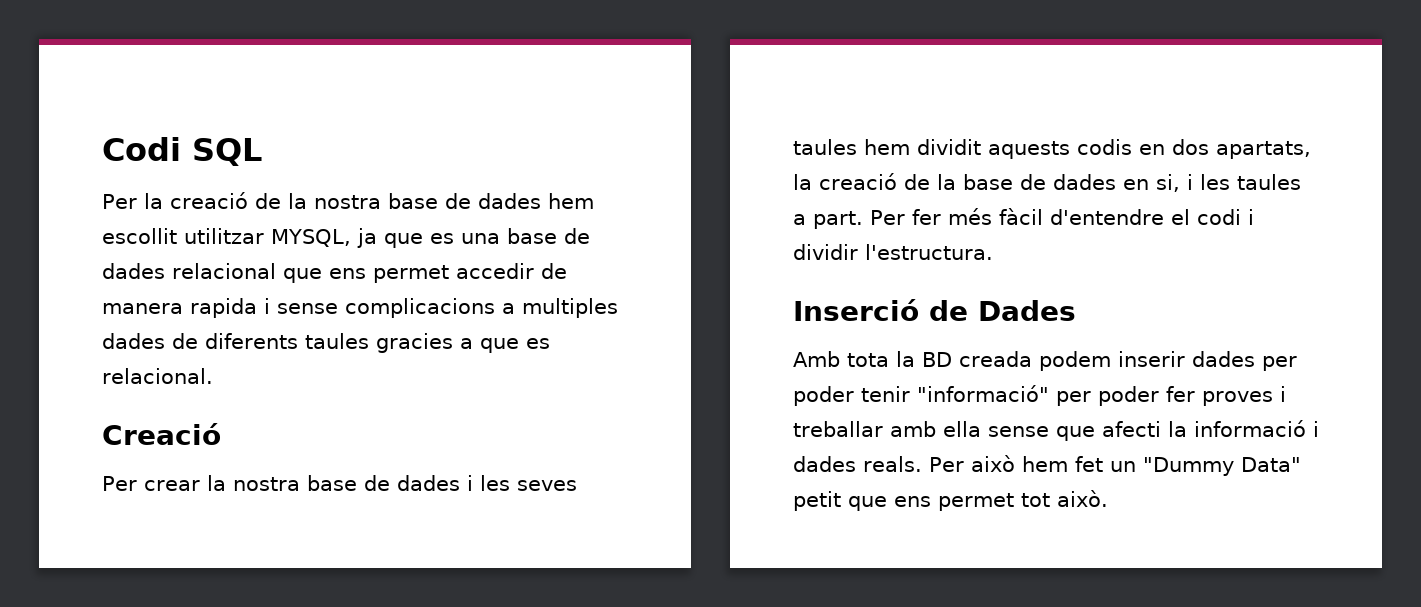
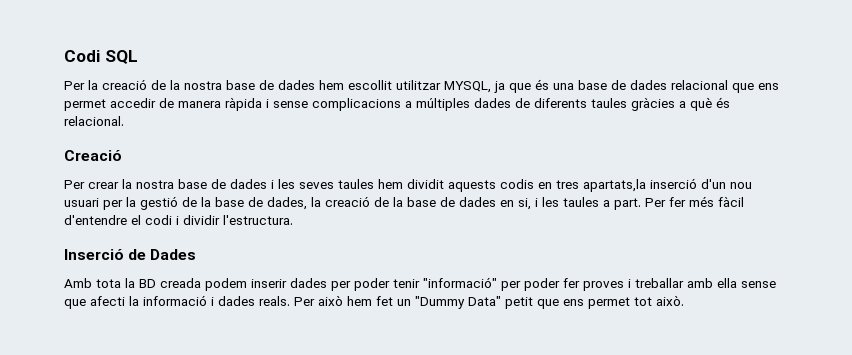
- Per la creació de la nostra base de dades hem escollit utilitzar MYSQL, ja que es una base de dades relacional que ens permet accedir de manera rapida i sense complicacions a multiples dades de diferents taules gracies a que es relacional.
+ Per la creació de la nostra base de dades hem escollit utilitzar MYSQL, ja que és una base de dades relacional que ens permet accedir de manera ràpida i sense complicacions a múltiples dades de diferents taules gràcies a què és relacional.
- Per crear la nostra base de dades i les seves taules hem dividit aquests codis en dos apartats, la creació de la base de dades en si, i les taules a part.
+ Per crear la nostra base de dades i les seves taules hem dividit aquests codis en tres apartats,la inserció d'un nou usuari per la gestió de la base de dades, la creació de la base de dades en si, i les taules a part.

